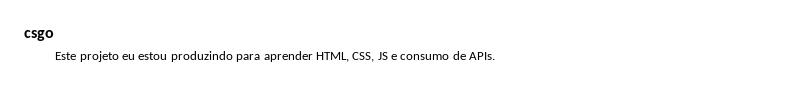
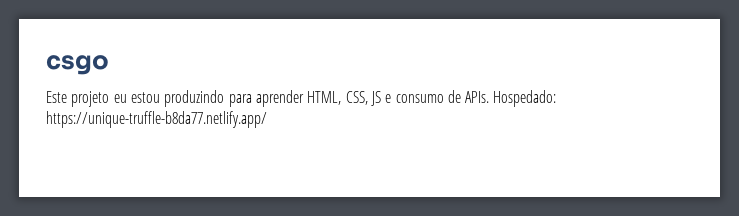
+ Hospedado: https://unique-truffle-b8da77.netlify.app/

